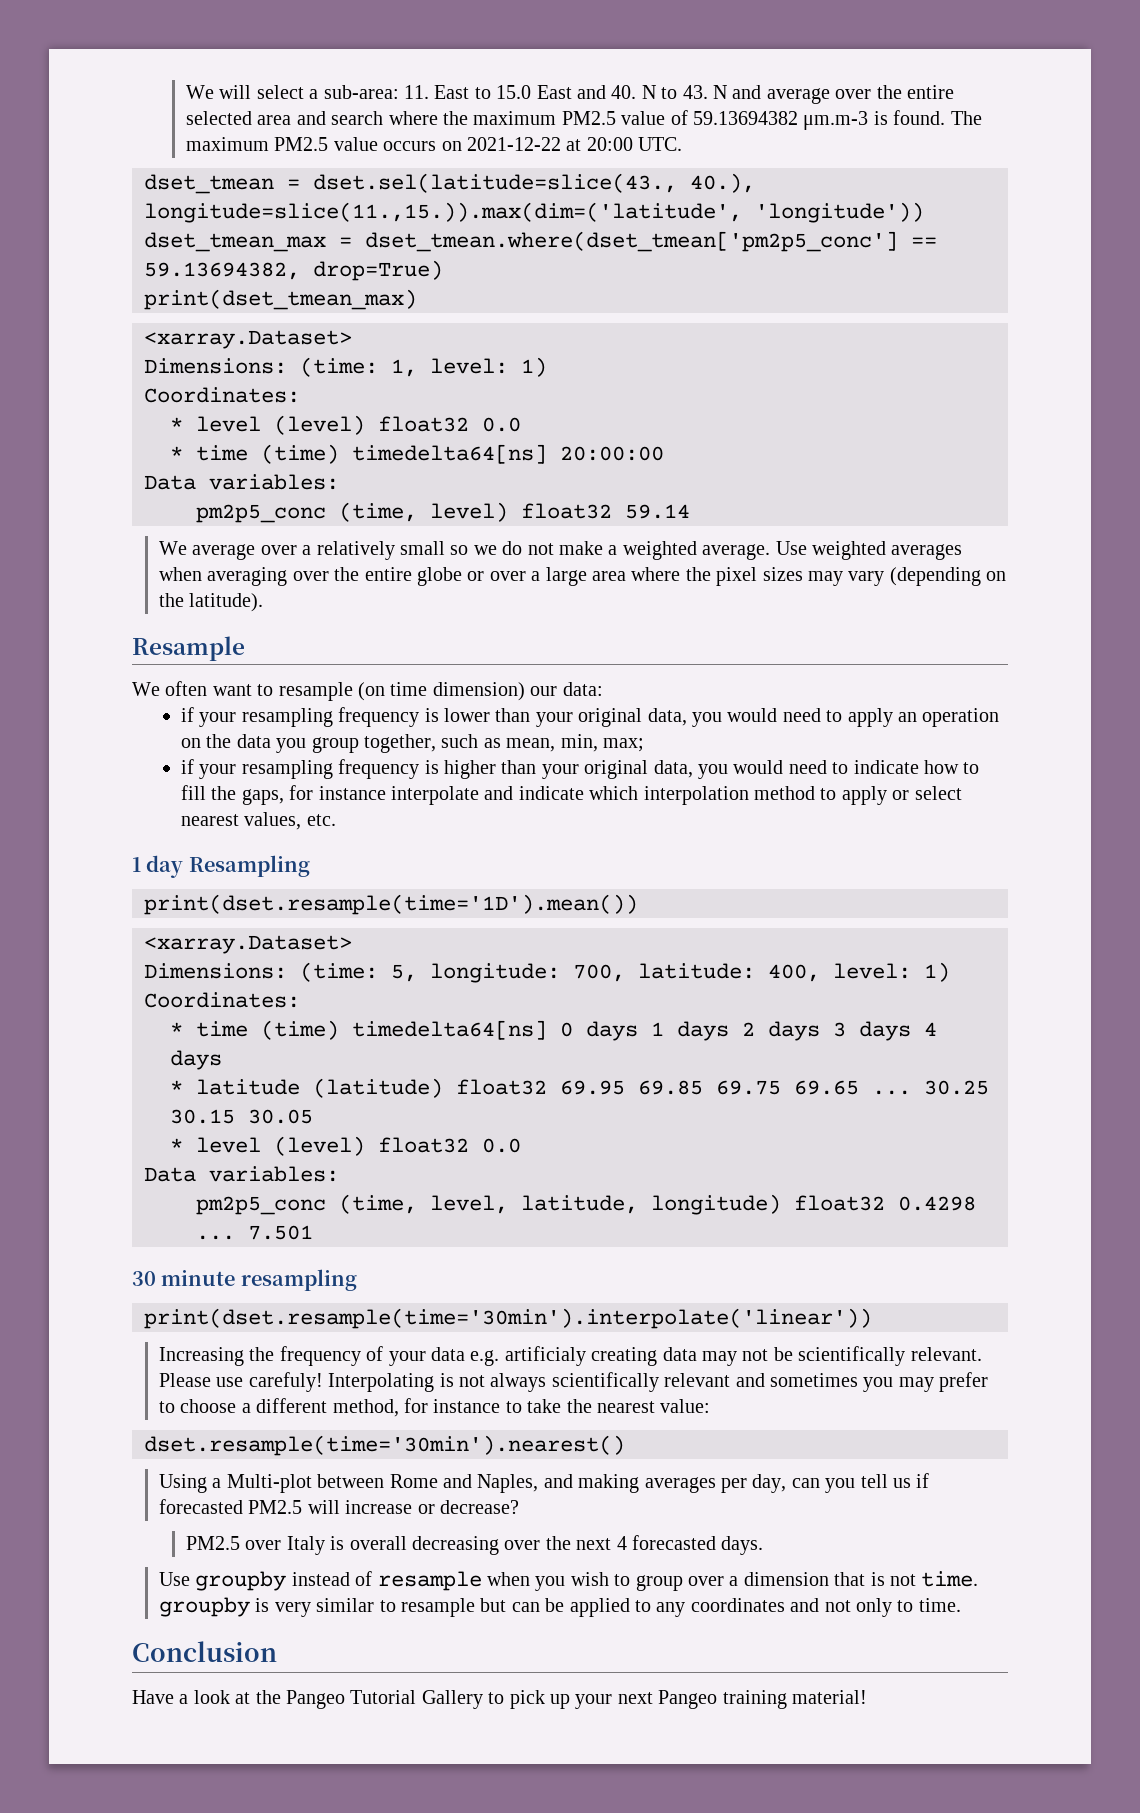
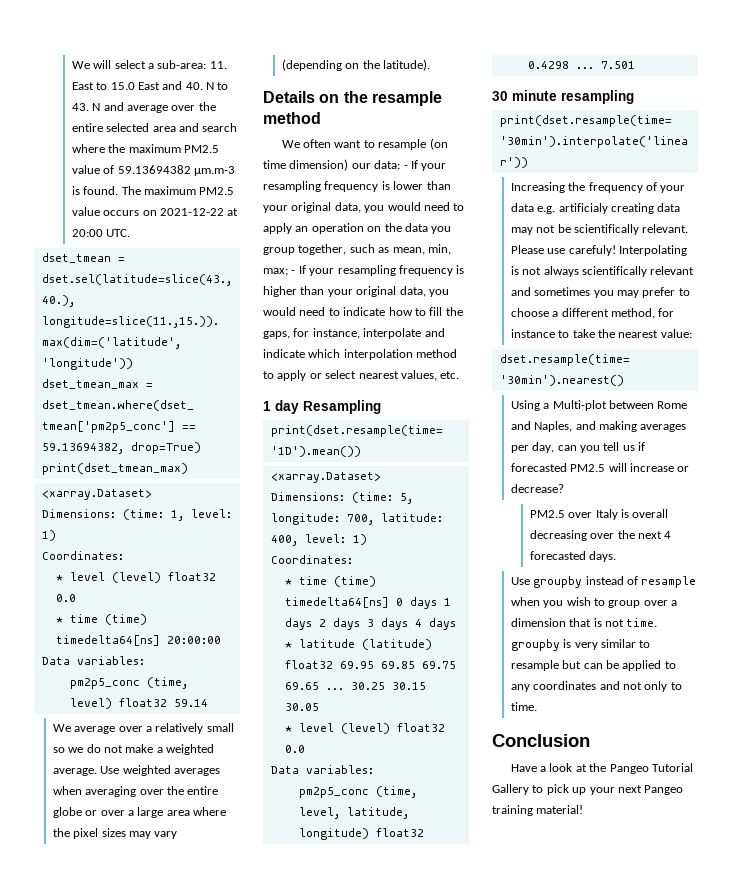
- Resample
+ Details on the resample method
- We often want to resample (on time dimension) our data:
- if your resampling frequency is lower than your original data, you would need to apply an operation on the data you group together, such as mean, min, max;
- if your resampling frequency is higher than your original data, you would need to indicate how to fill the gaps, for instance interpolate and indicate which interpolation method to apply or select nearest values, etc.
+ We often want to resample (on time dimension) our data: - If your resampling frequency is lower than your original data, you would need to apply an operation on the data you group together, such as mean, min, max; - If your resampling frequency is higher than your original data, you would need to indicate how to fill the gaps, for instance, interpolate and indicate which interpolation method to apply or select nearest values, etc.

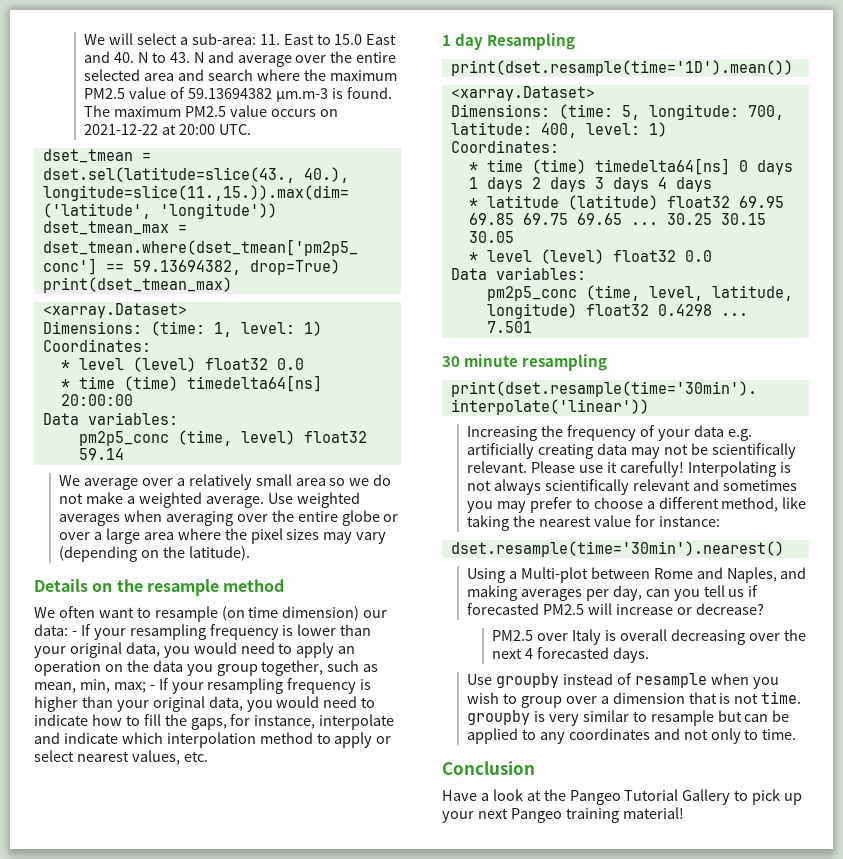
- We average over a relatively small so we do not make a weighted average.
+ We average over a relatively small area so we do not make a weighted average.
- Increasing the frequency of your data e.g. artificialy creating data may not be scientifically relevant.
+ Increasing the frequency of your data e.g. artificially creating data may not be scientifically relevant.
- Please use carefuly!
+ Please use it carefully!
- Interpolating is not always scientifically relevant and sometimes you may prefer to choose a different method, for instance to take the nearest value:
+ Interpolating is not always scientifically relevant and sometimes you may prefer to choose a different method, like taking the nearest value for instance:

